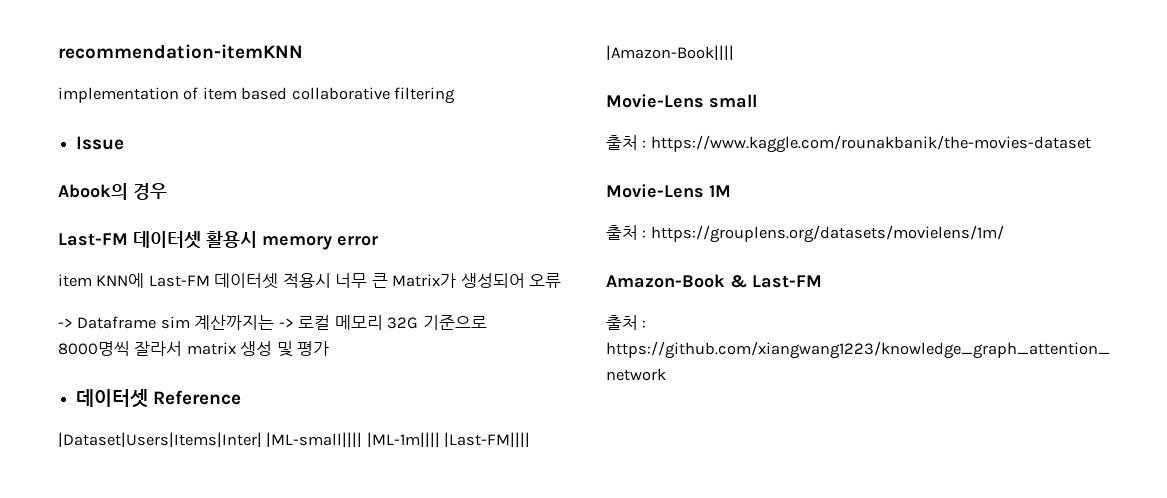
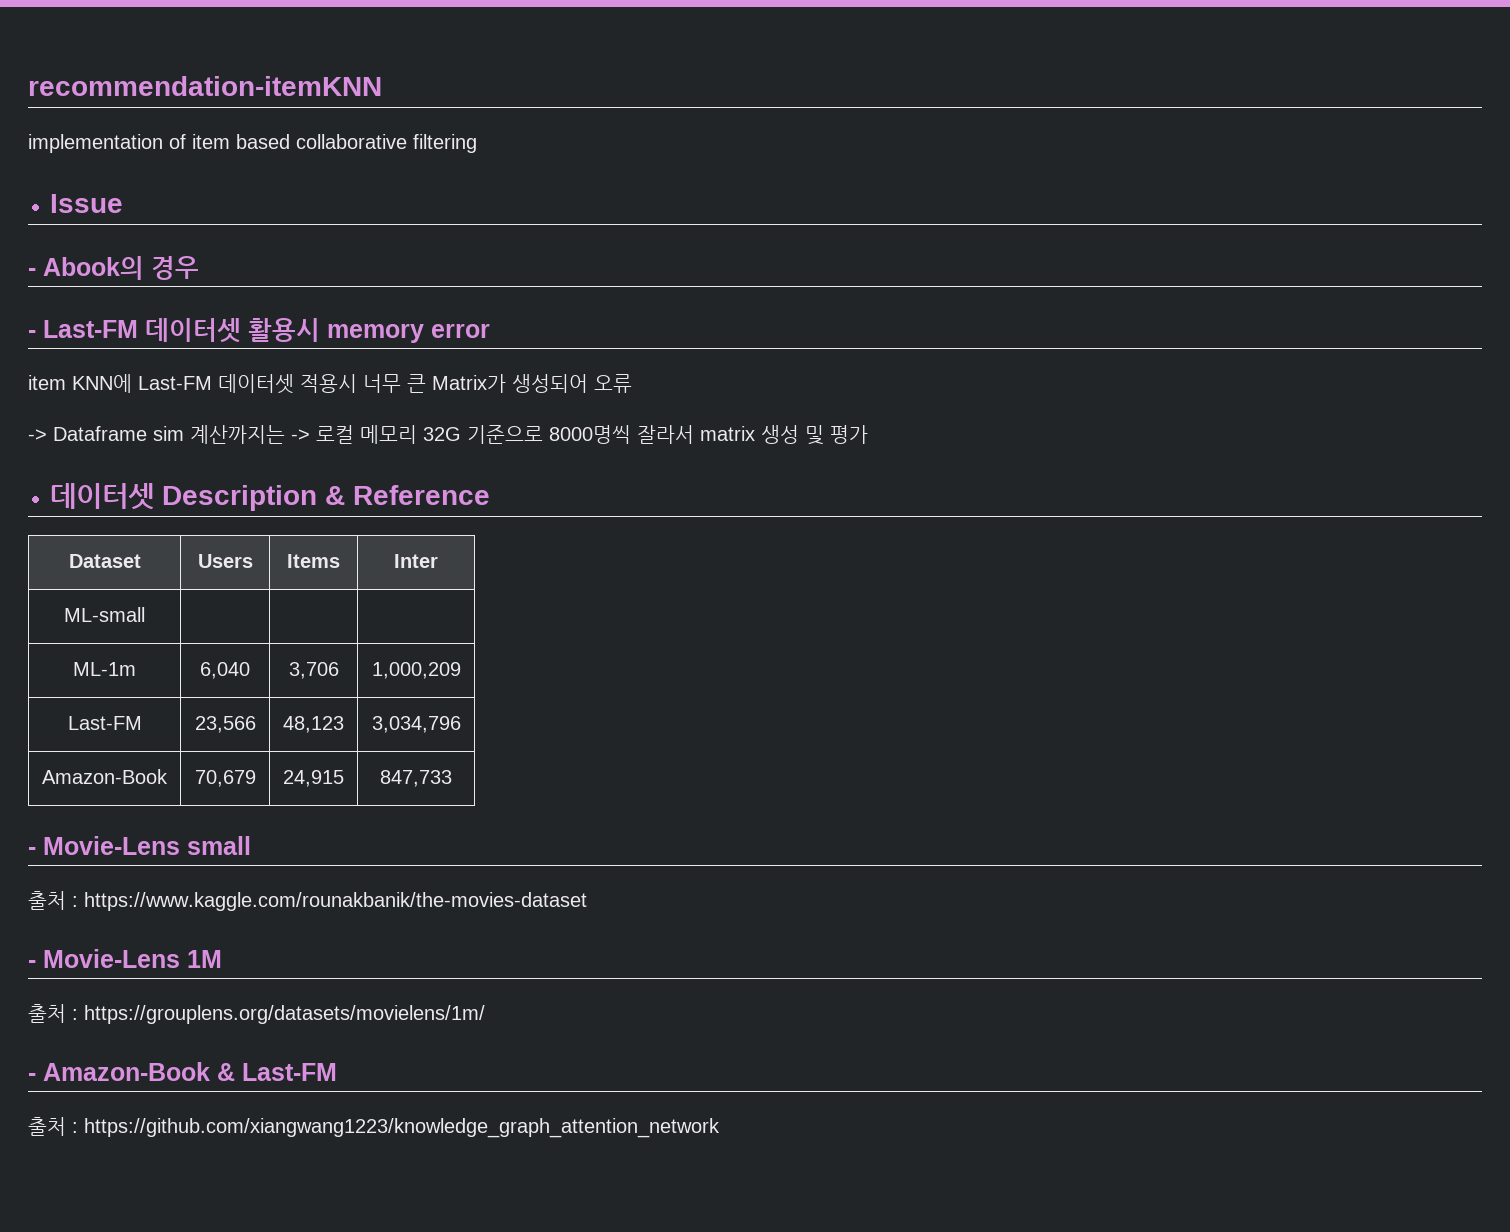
- Abook의 경우
+ - Abook의 경우
- Last-FM 데이터셋 활용시 memory error
+ - Last-FM 데이터셋 활용시 memory error
- 데이터셋 Reference
+ 데이터셋 Description & Reference
- |Dataset|Users|Items|Inter| |ML-small|||| |ML-1m|||| |Last-FM|||| |Amazon-Book||||
- Movie-Lens small
+ Dataset | Users | Items | Inter
+ ML-small | | |
+ ML-1m | 6,040 | 3,706 | 1,000,209
+ Last-FM | 23,566 | 48,123 | 3,034,796
+ Amazon-Book | 70,679 | 24,915 | 847,733
+ - Movie-Lens small
- Movie-Lens 1M
+ - Movie-Lens 1M
- Amazon-Book & Last-FM
+ - Amazon-Book & Last-FM

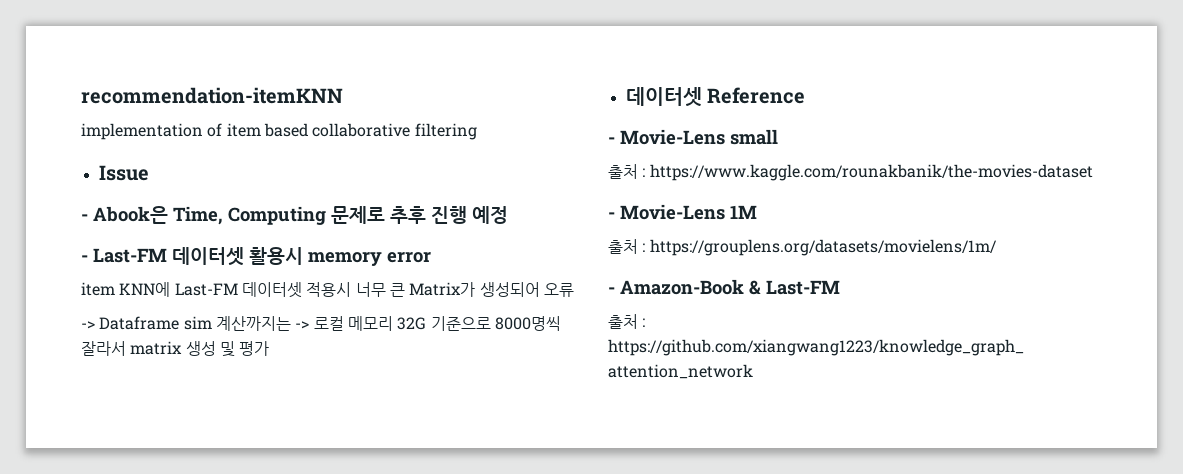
- - Abook의 경우
+ - Abook은 Time, Computing 문제로 추후 진행 예정
- 데이터셋 Description & Reference
+ 데이터셋 Reference
- Dataset | Users | Items | Inter
- ML-small | | |
- ML-1m | 6,040 | 3,706 | 1,000,209
- Last-FM | 23,566 | 48,123 | 3,034,796
- Amazon-Book | 70,679 | 24,915 | 847,733

